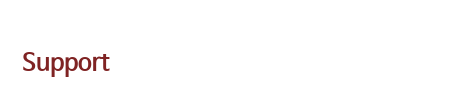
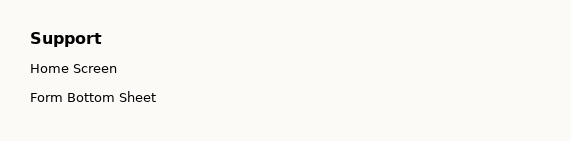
+ Home Screen
+ Form Bottom Sheet

